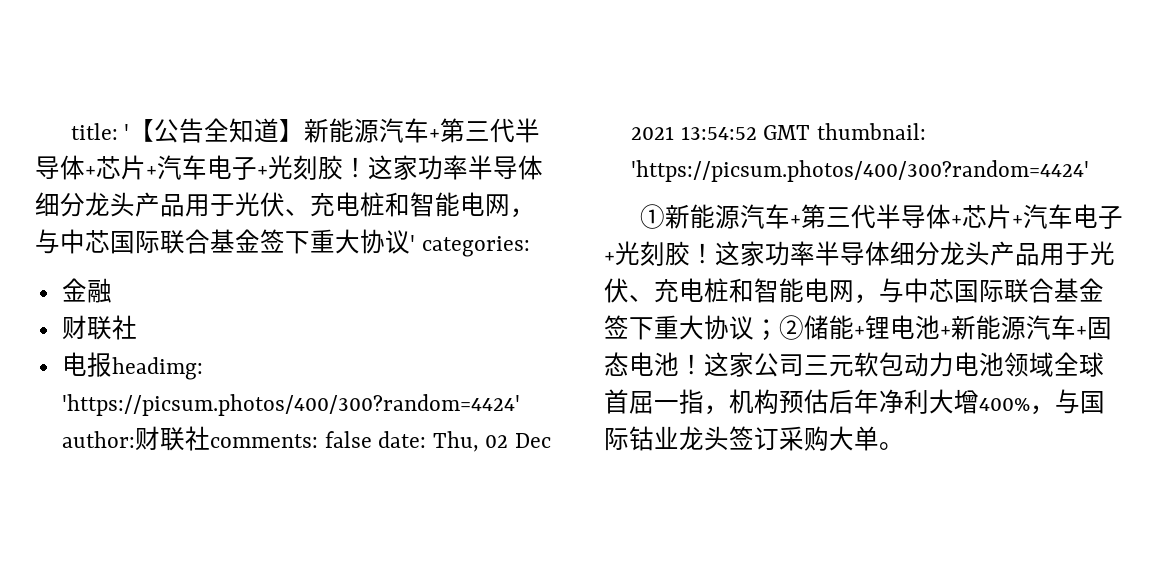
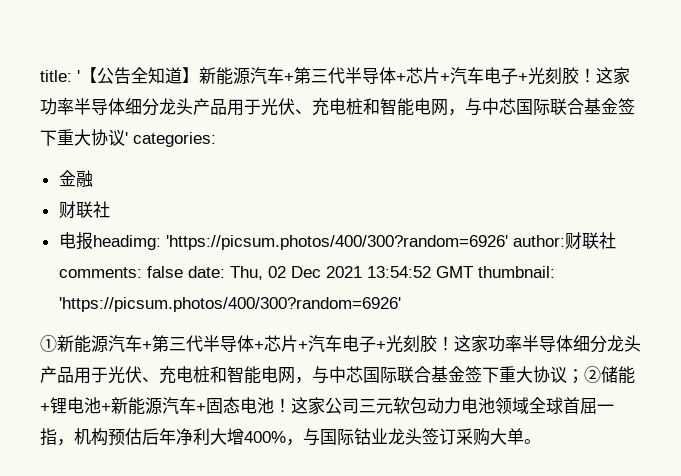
- 电报headimg: 'https://picsum.photos/400/300?random=4424' author:财联社comments: false date: Thu, 02 Dec 2021 13:54:52 GMT thumbnail: 'https://picsum.photos/400/300?random=4424'
+ 电报headimg: 'https://picsum.photos/400/300?random=6926' author:财联社comments: false date: Thu, 02 Dec 2021 13:54:52 GMT thumbnail: 'https://picsum.photos/400/300?random=6926'

